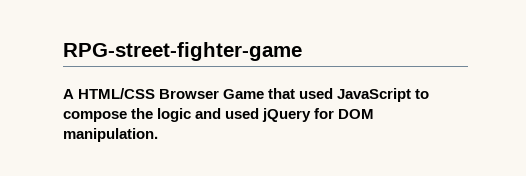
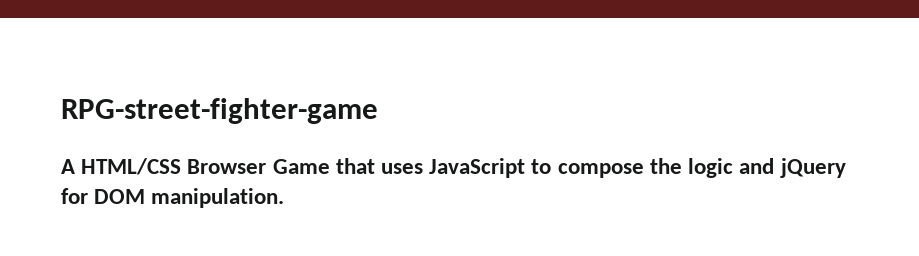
- A HTML/CSS Browser Game that used JavaScript to compose the logic and used jQuery for DOM manipulation.
+ A HTML/CSS Browser Game that uses JavaScript to compose the logic and jQuery for DOM manipulation.

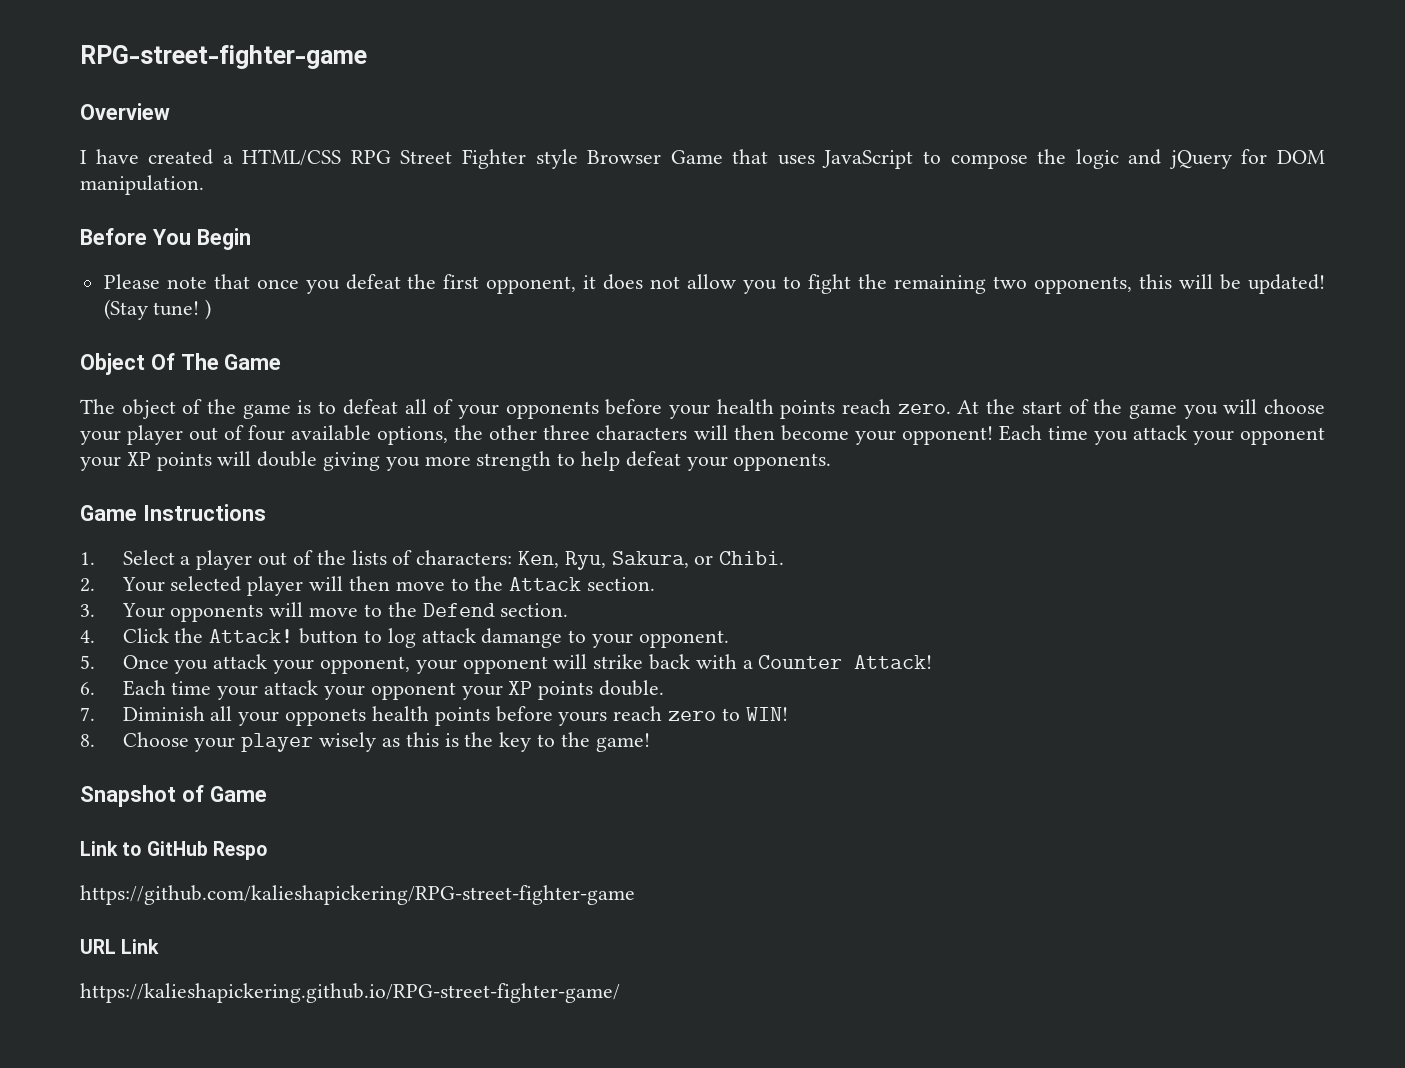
- A HTML/CSS Browser Game that uses JavaScript to compose the logic and jQuery for DOM manipulation.
+ Overview
+ I have created a HTML/CSS RPG Street Fighter style Browser Game that uses JavaScript to compose the logic and jQuery for DOM manipulation.
+ Before You Begin
+ Please note that once you defeat the first opponent, it does not allow you to fight the remaining two opponents, this will be updated! (Stay tune! )
+ Object Of The Game
+ The object of the game is to defeat all of your opponents before your health points reach zero. At the start of the game you will choose your player out of four available options, the other three characters will then become your opponent! Each time you attack your opponent your XP points will double giving you more strength to help defeat your opponents.
+ Game Instructions
+ 1. Select a player out of the lists of characters: Ken, Ryu, Sakura, or Chibi.
+ 2. Your selected player will then move to the Attack section.
+ 3. Your opponents will move to the Defend section.
+ 4. Click the Attack! button to log attack damange to your opponent.
+ 5. Once you attack your opponent, your opponent will strike back with a Counter Attack!
+ 6. Each time your attack your opponent your XP points double.
+ 7. Diminish all your opponets health points before yours reach zero to WIN!
+ 8. Choose your player wisely as this is the key to the game!
+ Snapshot of Game
+ Link to GitHub Respo
+ https://github.com/kalieshapickering/RPG-street-fighter-game
+ URL Link
+ https://kalieshapickering.github.io/RPG-street-fighter-game/

